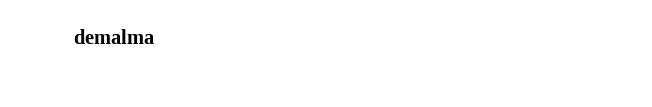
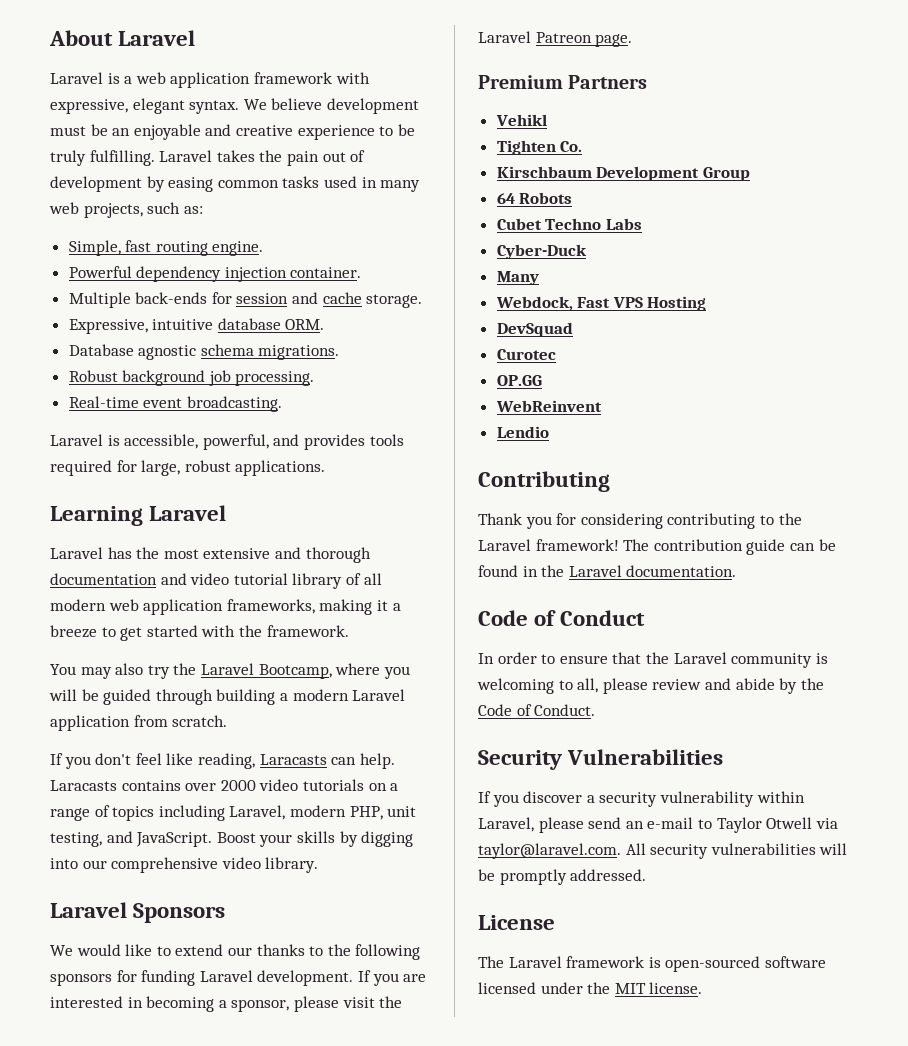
- demalma
+ About Laravel
+ Laravel is a web application framework with expressive, elegant syntax. We believe development must be an enjoyable and creative experience to be truly fulfilling. Laravel takes the pain out of development by easing common tasks used in many web projects, such as:
+ Simple, fast routing engine.
+ Powerful dependency injection container.
+ Multiple back-ends for session and cache storage.
+ Expressive, intuitive database ORM.
+ Database agnostic schema migrations.
+ Robust background job processing.
+ Real-time event broadcasting.
+ Laravel is accessible, powerful, and provides tools required for large, robust applications.
+ Learning Laravel
+ Laravel has the most extensive and thorough documentation and video tutorial library of all modern web application frameworks, making it a breeze to get started with the framework.
+ You may also try the Laravel Bootcamp, where you will be guided through building a modern Laravel application from scratch.
+ If you don't feel like reading, Laracasts can help. Laracasts contains over 2000 video tutorials on a range of topics including Laravel, modern PHP, unit testing, and JavaScript. Boost your skills by digging into our comprehensive video library.
+ Laravel Sponsors
+ We would like to extend our thanks to the following sponsors for funding Laravel development. If you are interested in becoming a sponsor, please visit the Laravel Patreon page.
+ Premium Partners
+ Vehikl
+ Tighten Co.
+ Kirschbaum Development Group
+ 64 Robots
+ Cubet Techno Labs
+ Cyber-Duck
+ Many
+ Webdock, Fast VPS Hosting
+ DevSquad
+ Curotec
+ OP.GG
+ WebReinvent
+ Lendio
+ Contributing
+ Thank you for considering contributing to the Laravel framework! The contribution guide can be found in the Laravel documentation.
+ Code of Conduct
+ In order to ensure that the Laravel community is welcoming to all, please review and abide by the Code of Conduct.
+ Security Vulnerabilities
+ If you discover a security vulnerability within Laravel, please send an e-mail to Taylor Otwell via taylor@laravel.com. All security vulnerabilities will be promptly addressed.
+ License
+ The Laravel framework is open-sourced software licensed under the MIT license.

